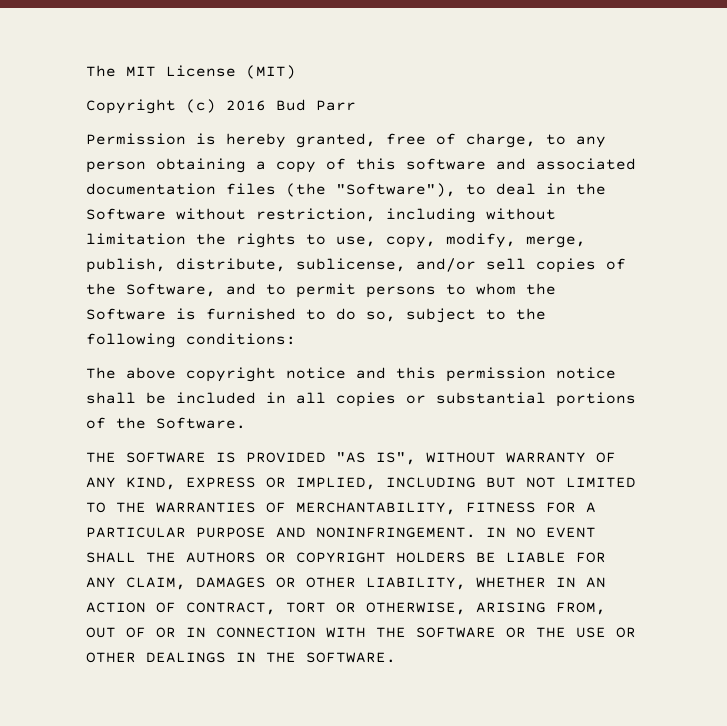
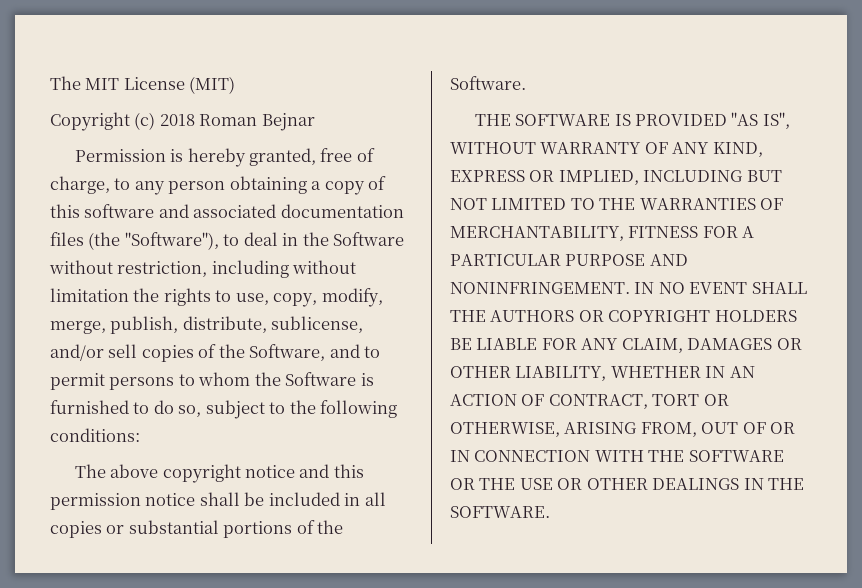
- Copyright (c) 2016 Bud Parr
+ Copyright (c) 2018 Roman Bejnar

